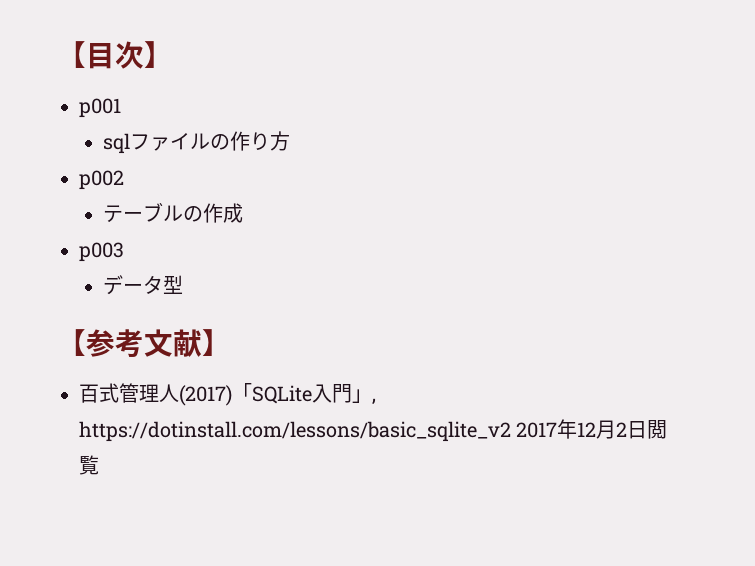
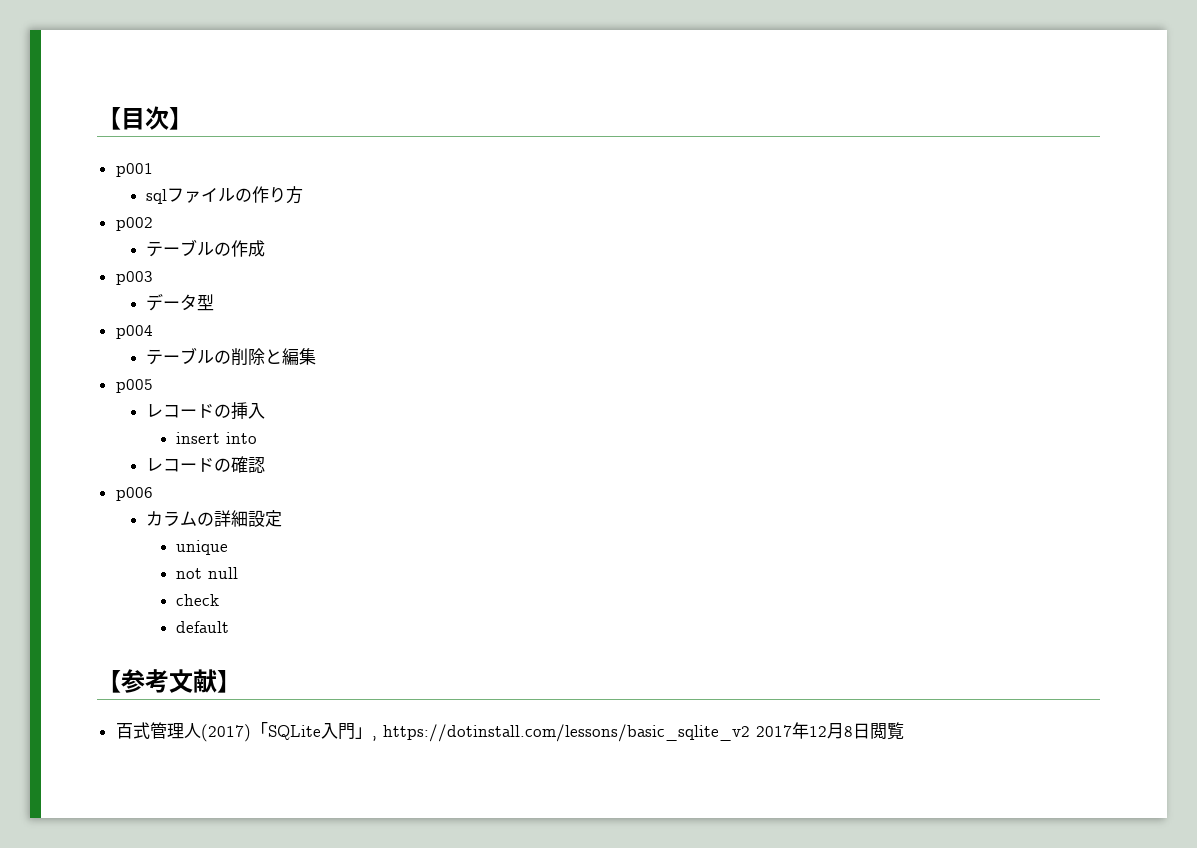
+ p004
+ テーブルの削除と編集
+ p005
+ レコードの挿入
+ insert into
+ レコードの確認
+ p006
+ カラムの詳細設定
+ unique
+ not null
+ check
+ default
- 百式管理人(2017)「SQLite入門」, https://dotinstall.com/lessons/basic_sqlite_v2 2017年12月2日閲覧
+ 百式管理人(2017)「SQLite入門」, https://dotinstall.com/lessons/basic_sqlite_v2 2017年12月8日閲覧

